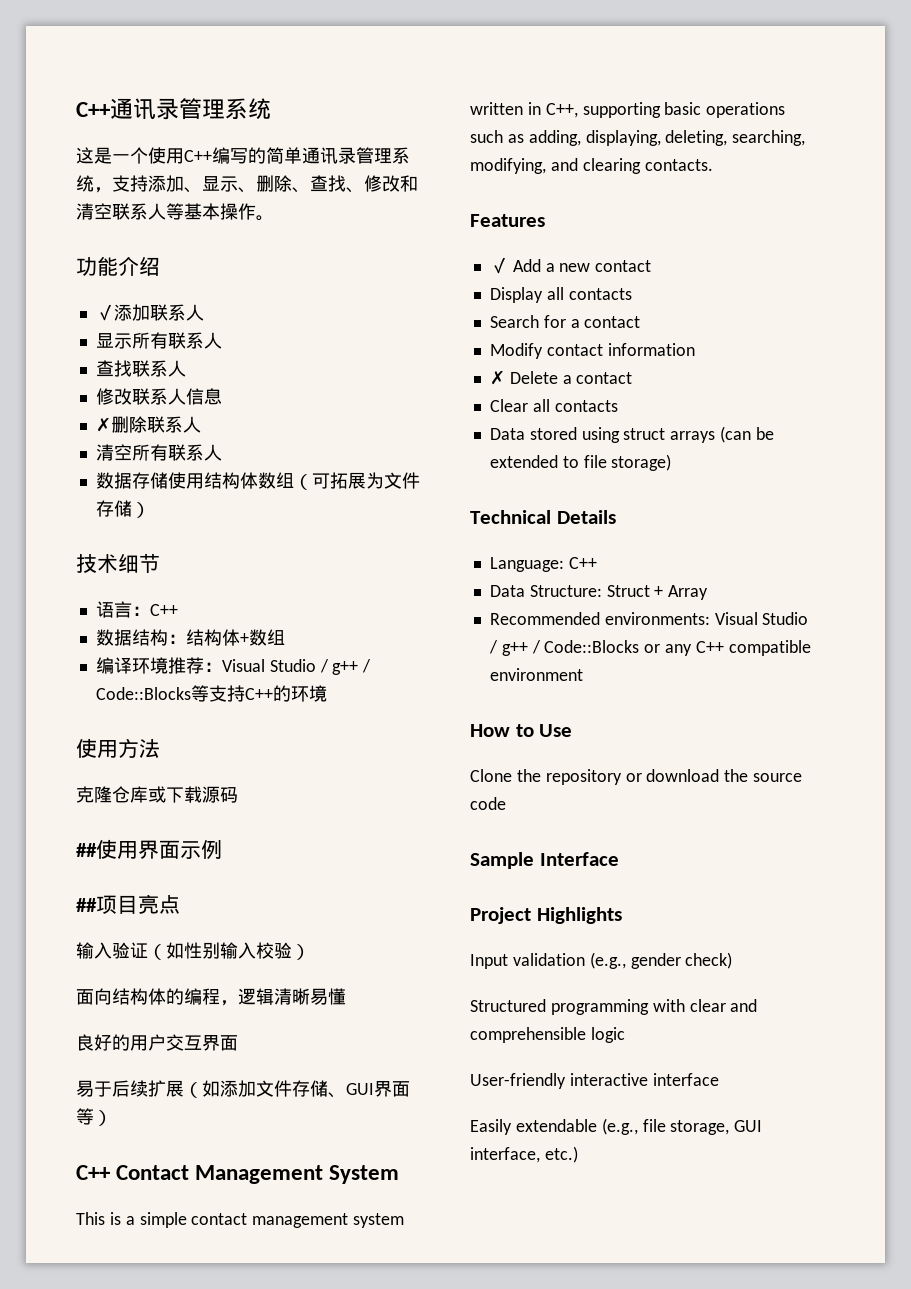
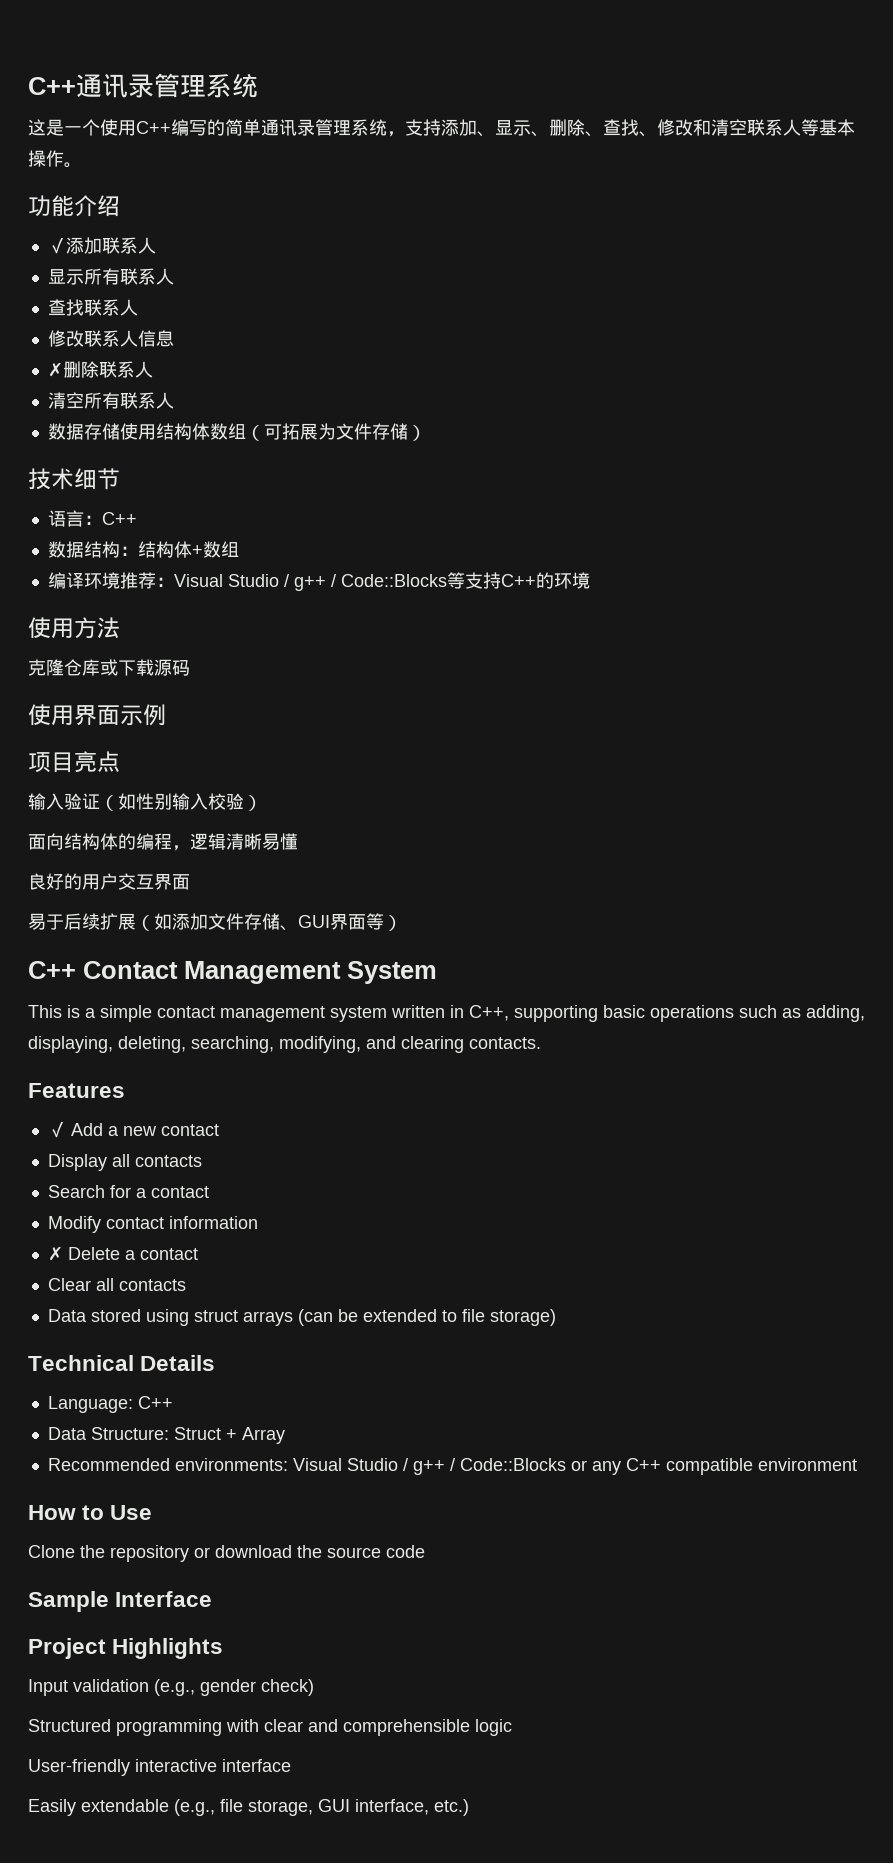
- ##使用界面示例
+ 使用界面示例
- ##项目亮点
+ 项目亮点

